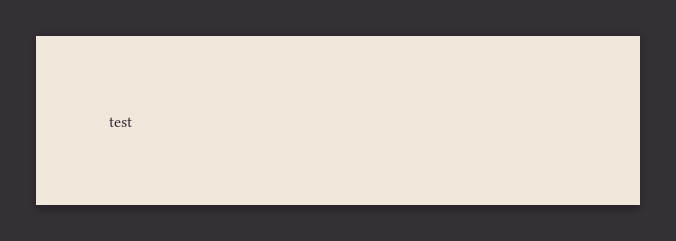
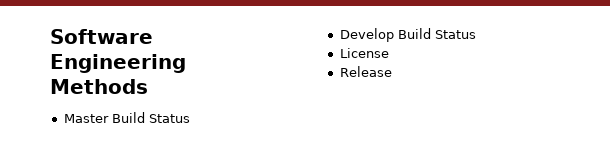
- test
+ Software Engineering Methods
+ Master Build Status
+ Develop Build Status
+ License
+ Release

